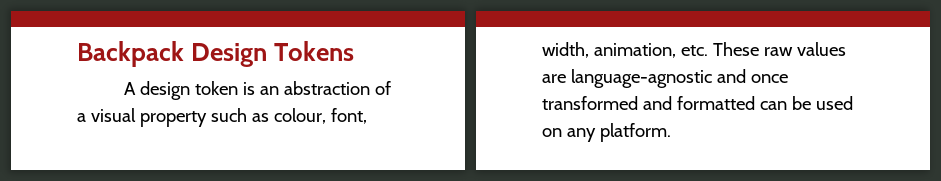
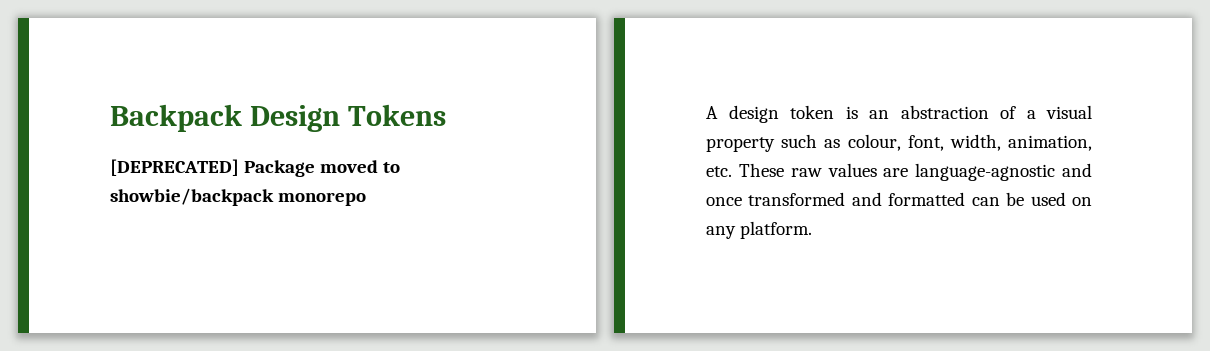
+ [DEPRECATED] Package moved to showbie/backpack monorepo

